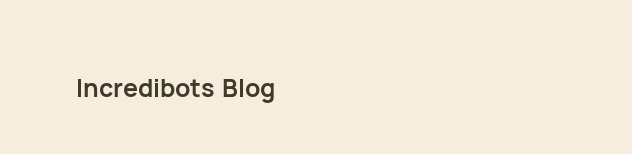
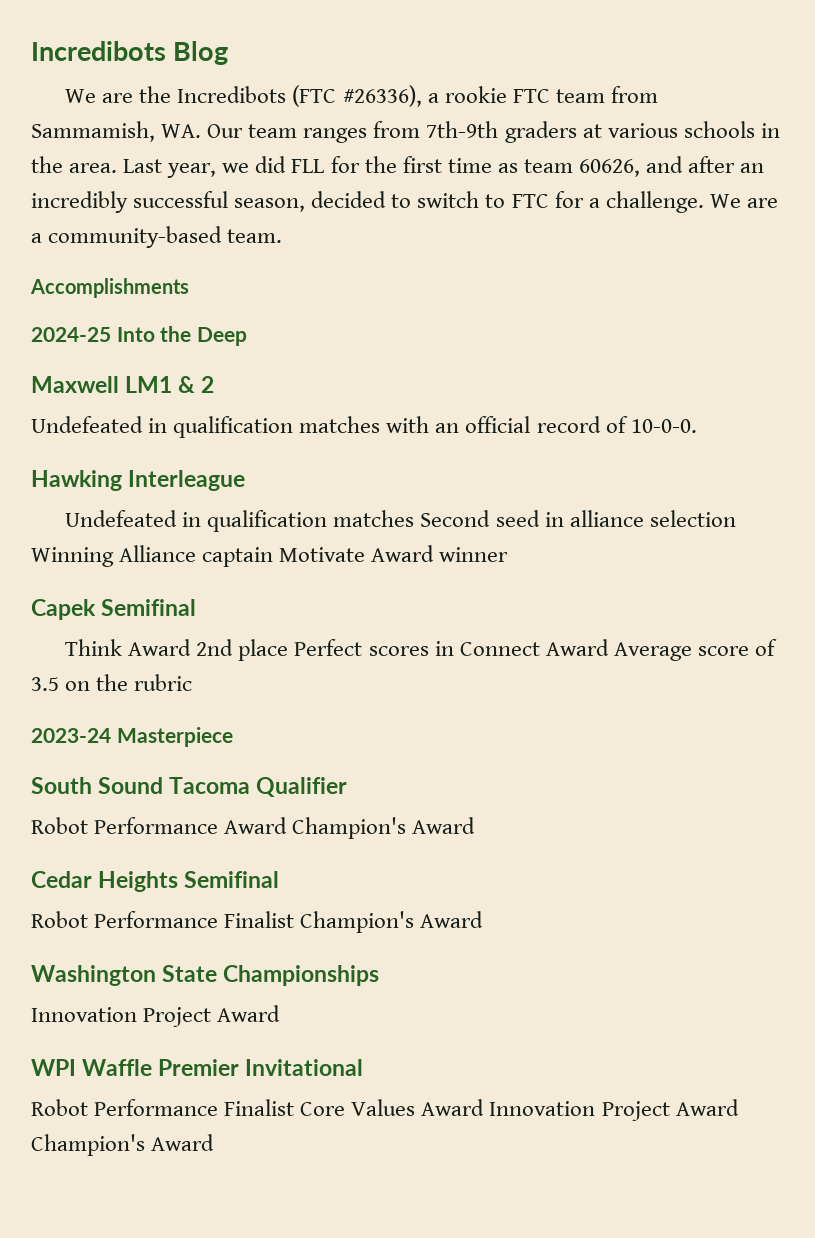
+ We are the Incredibots (FTC #26336), a rookie FTC team from Sammamish, WA. Our team ranges from 7th-9th graders at various schools in the area. Last year, we did FLL for the first time as team 60626, and after an incredibly successful season, decided to switch to FTC for a challenge. We are a community-based team.
+ Accomplishments
+ 2024-25 Into the Deep
+ Maxwell LM1 & 2
+ Undefeated in qualification matches with an official record of 10-0-0.
+ Hawking Interleague
+ Undefeated in qualification matches Second seed in alliance selection Winning Alliance captain Motivate Award winner
+ Capek Semifinal
+ Think Award 2nd place Perfect scores in Connect Award Average score of 3.5 on the rubric
+ 2023-24 Masterpiece
+ South Sound Tacoma Qualifier
+ Robot Performance Award Champion's Award
+ Cedar Heights Semifinal
+ Robot Performance Finalist Champion's Award
+ Washington State Championships
+ Innovation Project Award
+ WPI Waffle Premier Invitational
+ Robot Performance Finalist Core Values Award Innovation Project Award Champion's Award

